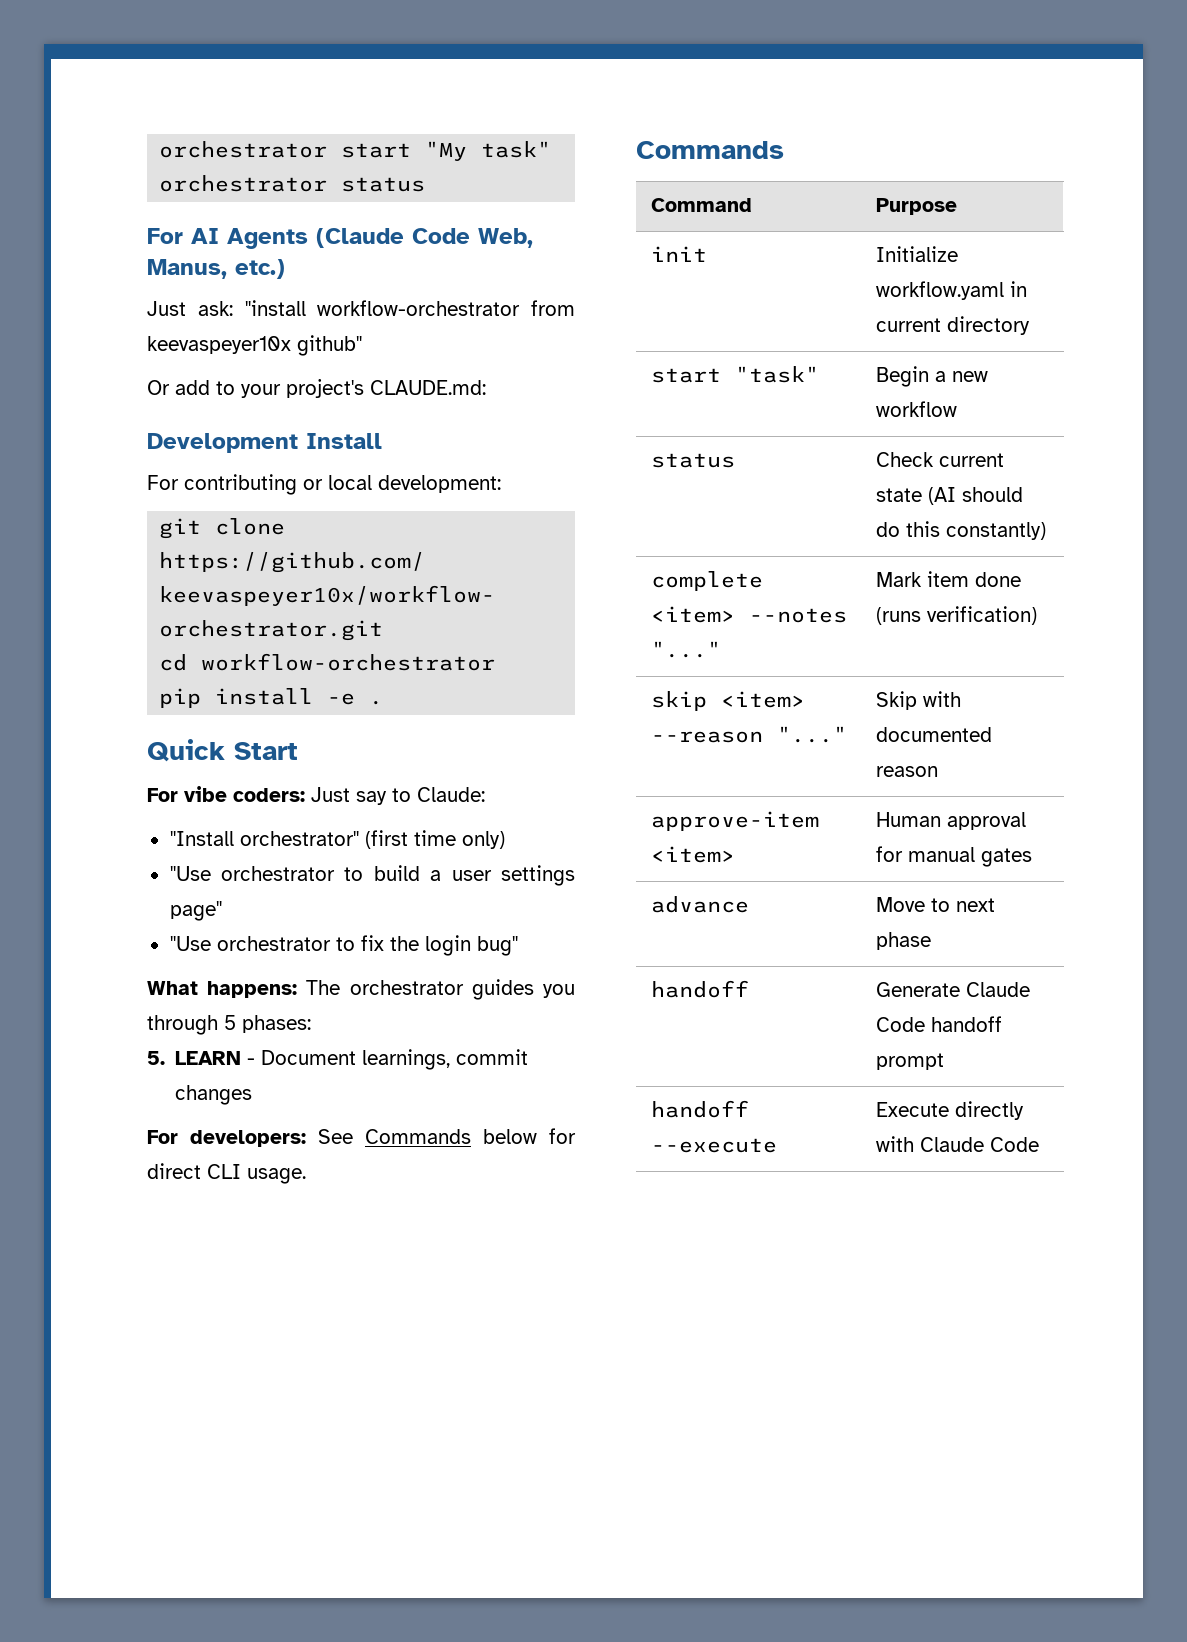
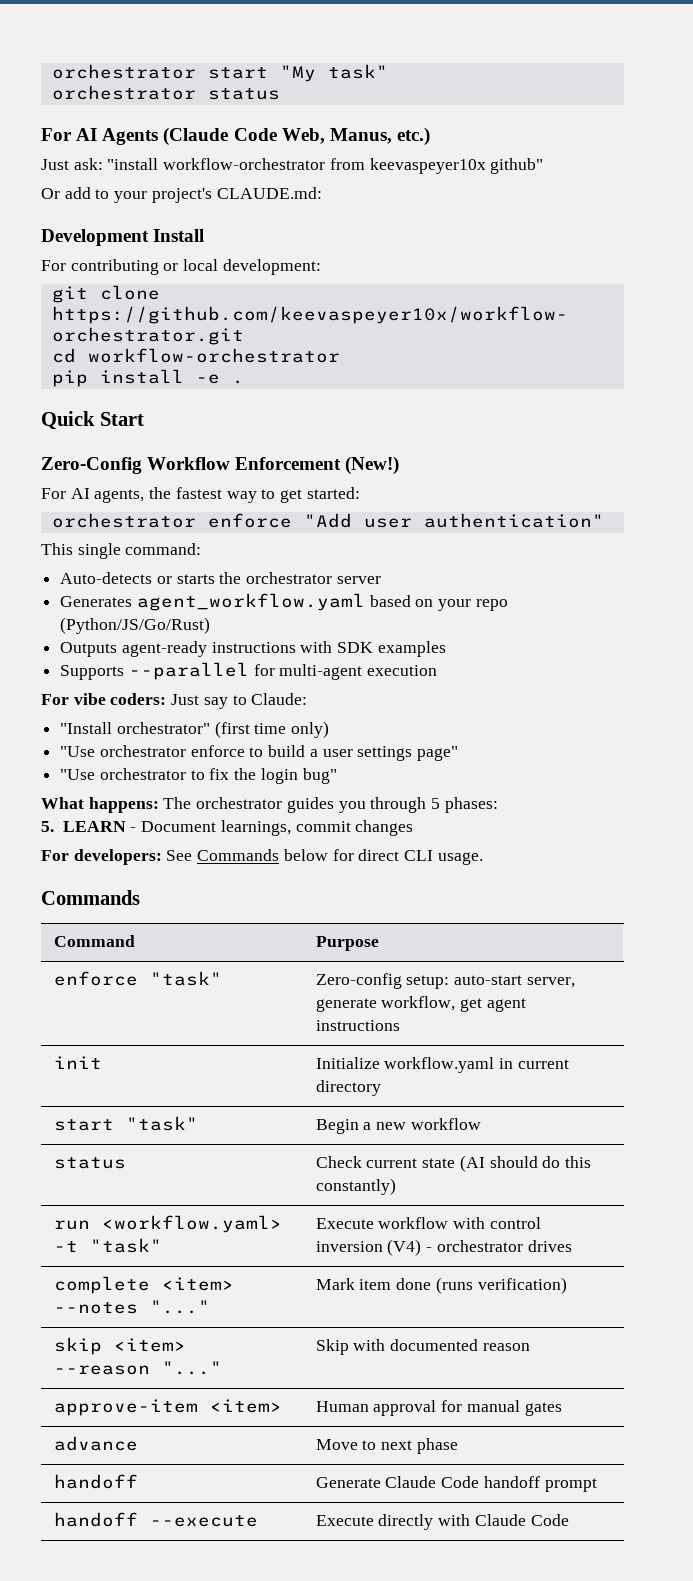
+ Zero-Config Workflow Enforcement (New!)
+ For AI agents, the fastest way to get started:
+ orchestrator enforce "Add user authentication"
+ This single command:
+ Auto-detects or starts the orchestrator server
+ Generates agent_workflow.yaml based on your repo (Python/JS/Go/Rust)
+ Outputs agent-ready instructions with SDK examples
+ Supports --parallel for multi-agent execution
- "Use orchestrator to build a user settings page"
+ "Use orchestrator enforce to build a user settings page"
+ enforce "task" | Zero-config setup: auto-start server, generate workflow, get agent instructions
+ run <workflow.yaml> -t "task" | Execute workflow with control inversion (V4) - orchestrator drives

